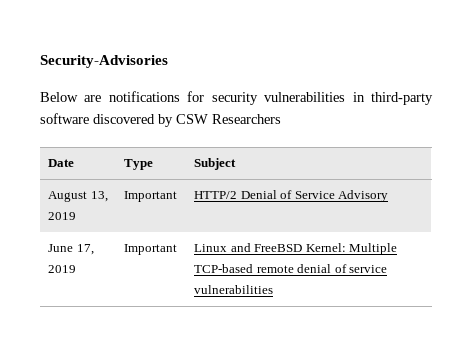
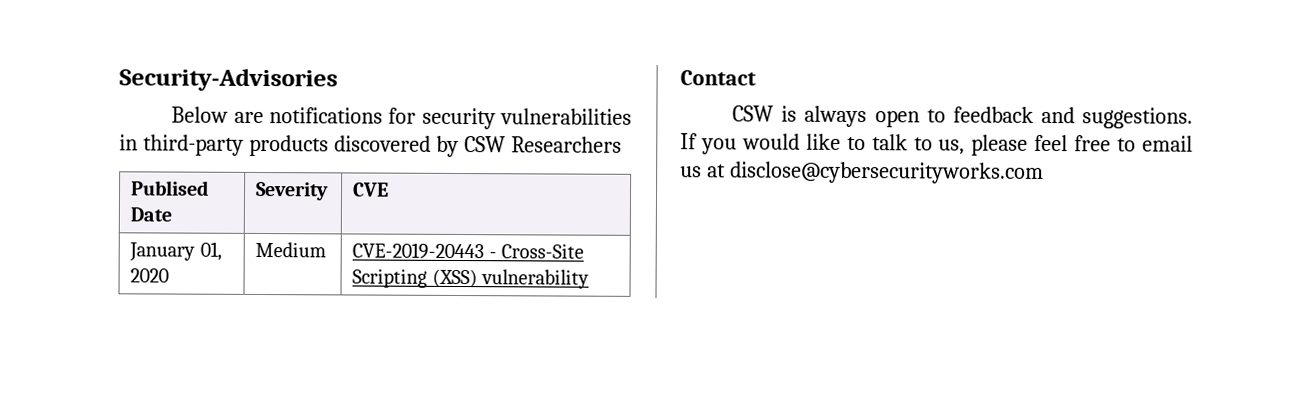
- Below are notifications for security vulnerabilities in third-party software discovered by CSW Researchers
+ Below are notifications for security vulnerabilities in third-party products discovered by CSW Researchers
- Date | Type | Subject
- August 13, 2019 | Important | HTTP/2 Denial of Service Advisory
- June 17, 2019 | Important | Linux and FreeBSD Kernel: Multiple TCP-based remote denial of service vulnerabilities
+ Publised Date | Severity | CVE
+ January 01, 2020 | Medium | CVE-2019-20443 - Cross-Site Scripting (XSS) vulnerability
+ Contact
+ CSW is always open to feedback and suggestions. If you would like to talk to us, please feel free to email us at disclose@cybersecurityworks.com

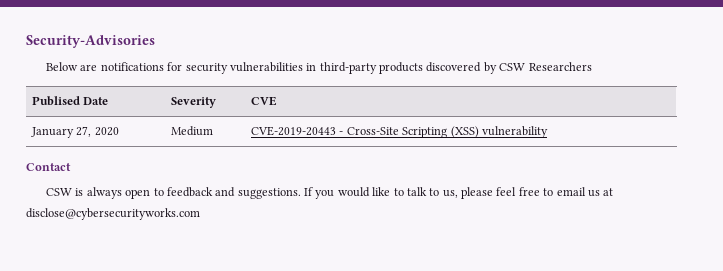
- January 01, 2020 | Medium | CVE-2019-20443 - Cross-Site Scripting (XSS) vulnerability
+ January 27, 2020 | Medium | CVE-2019-20443 - Cross-Site Scripting (XSS) vulnerability

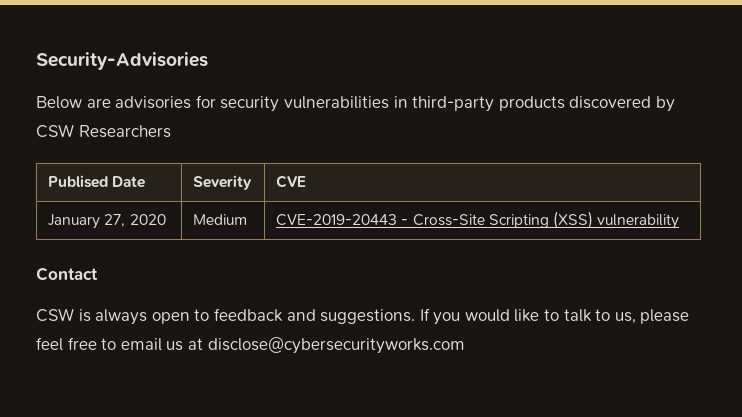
- Below are notifications for security vulnerabilities in third-party products discovered by CSW Researchers
+ Below are advisories for security vulnerabilities in third-party products discovered by CSW Researchers

